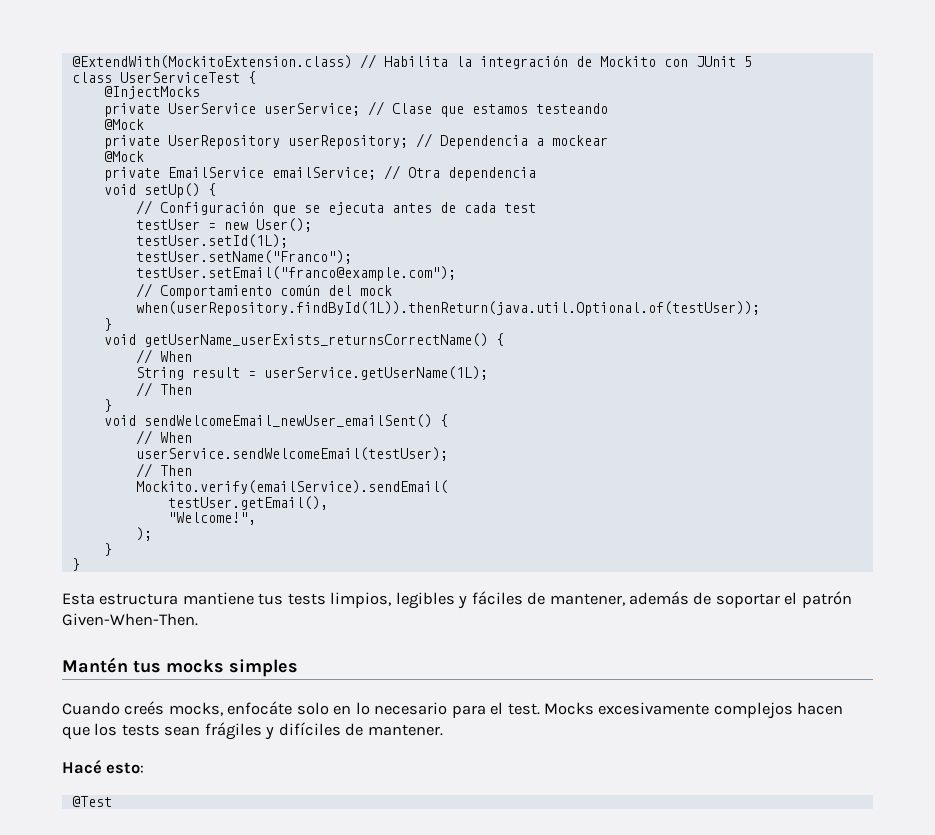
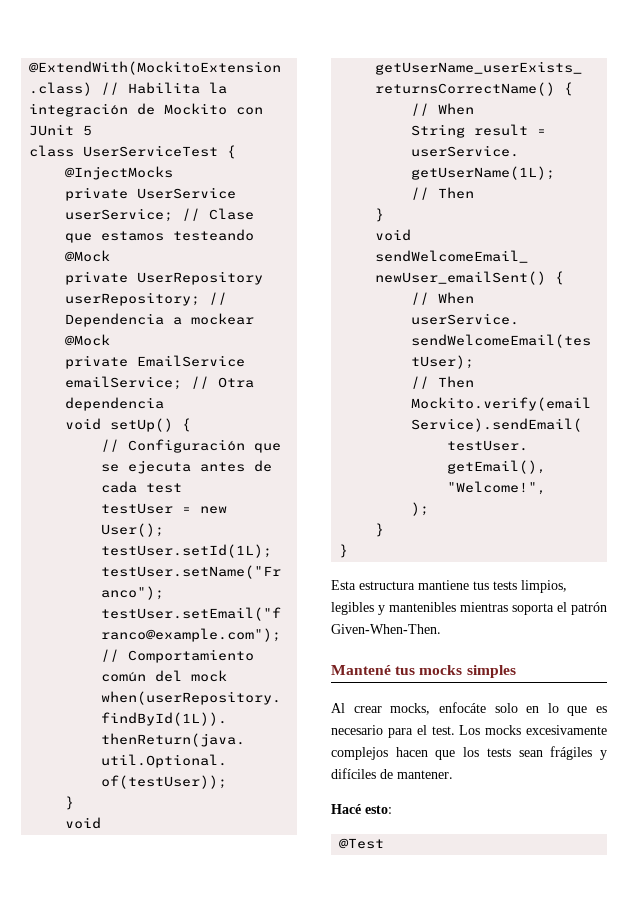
- Esta estructura mantiene tus tests limpios, legibles y fáciles de mantener, además de soportar el patrón Given-When-Then.
+ Esta estructura mantiene tus tests limpios, legibles y mantenibles mientras soporta el patrón Given-When-Then.
- Mantén tus mocks simples
+ Mantené tus mocks simples
- Cuando creés mocks, enfocáte solo en lo necesario para el test.
+ Al crear mocks, enfocáte solo en lo que es necesario para el test.
- Mocks excesivamente complejos hacen que los tests sean frágiles y difíciles de mantener.
+ Los mocks excesivamente complejos hacen que los tests sean frágiles y difíciles de mantener.

